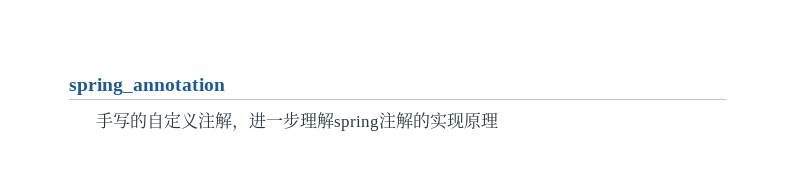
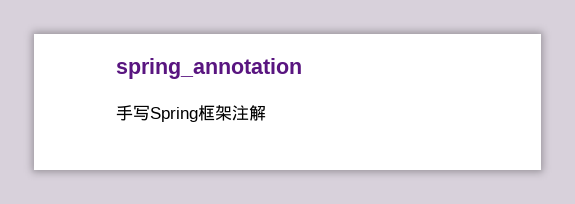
- 手写的自定义注解，进一步理解spring注解的实现原理
+ 手写Spring框架注解

